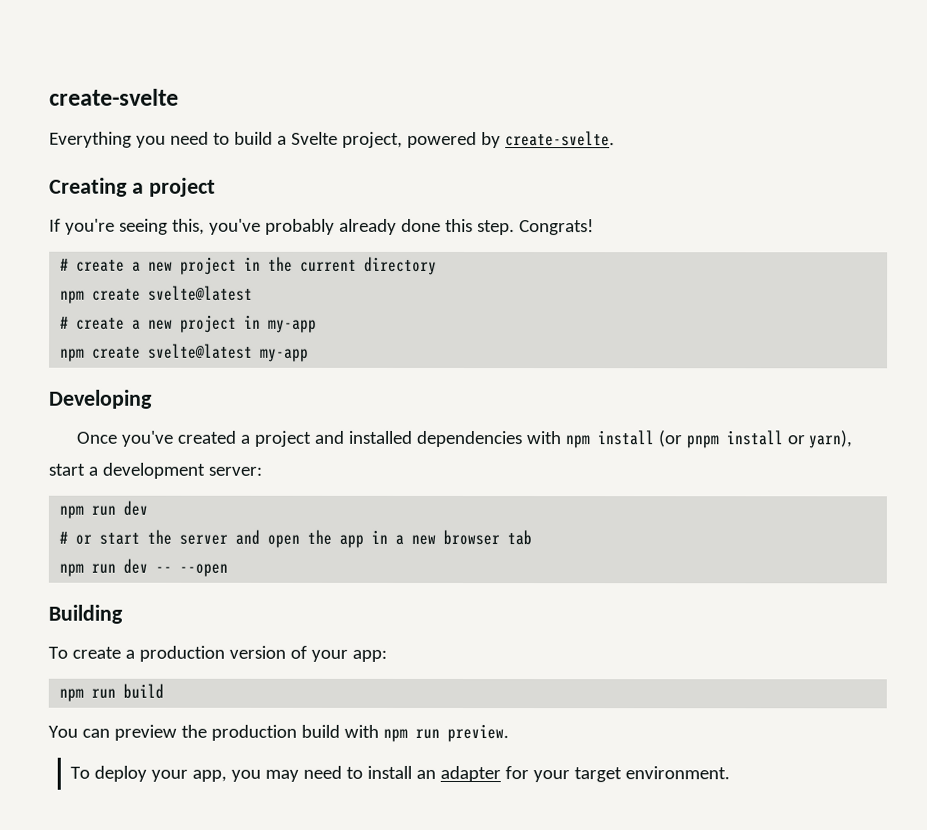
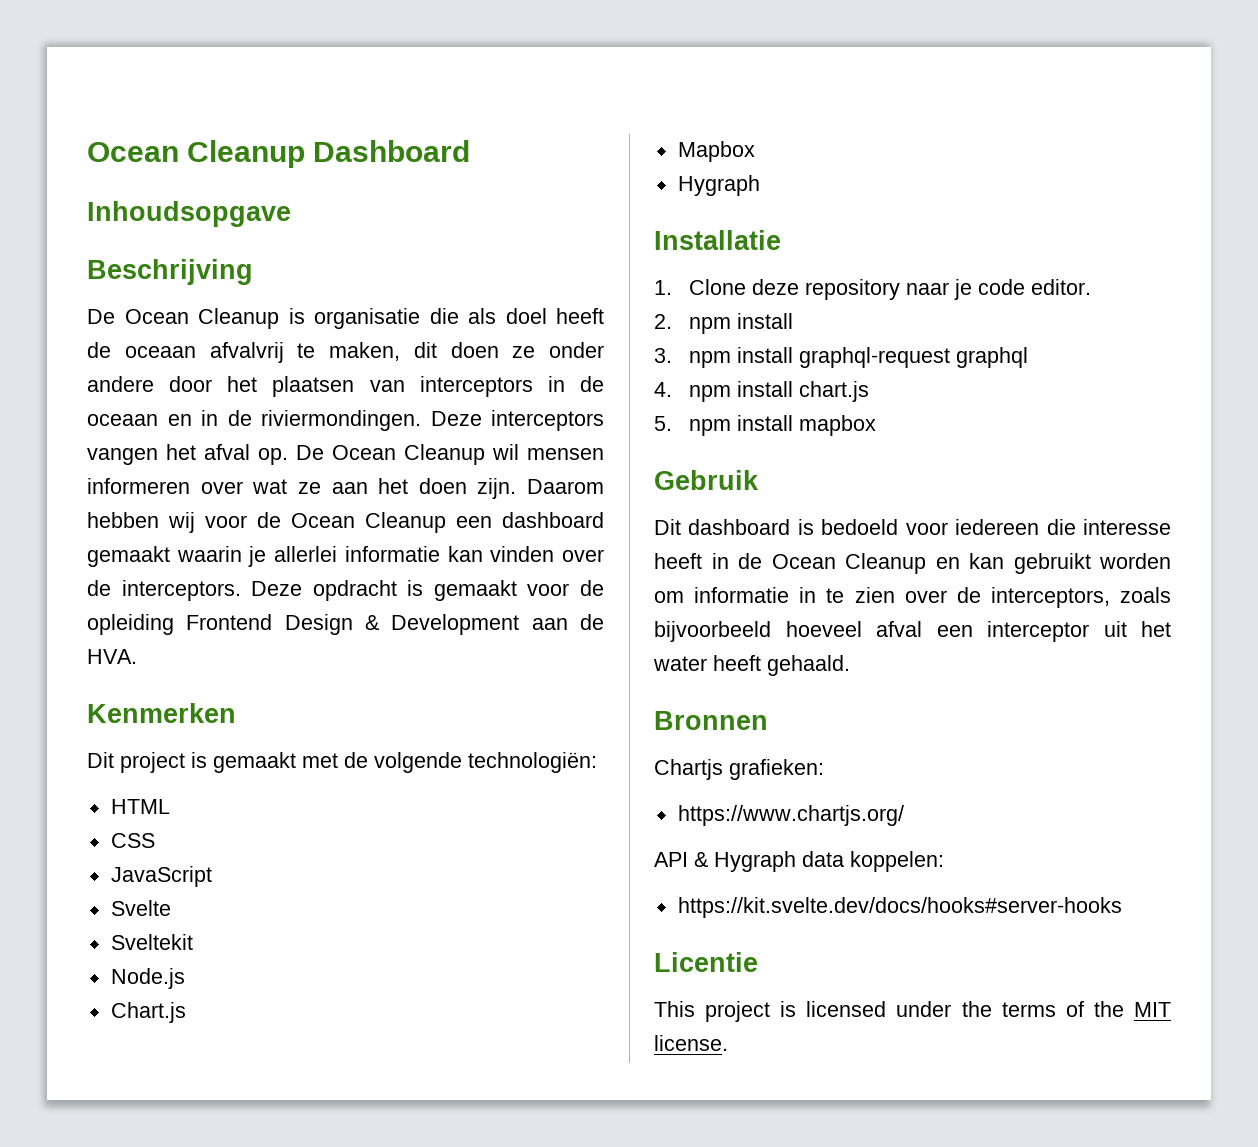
- create-svelte
- Everything you need to build a Svelte project, powered by create-svelte.
- Creating a project
- If you're seeing this, you've probably already done this step. Congrats!
- # create a new project in the current directory
- npm create svelte@latest
- # create a new project in my-app
- npm create svelte@latest my-app
- Developing
- Once you've created a project and installed dependencies with npm install (or pnpm install or yarn), start a development server:
- npm run dev
- # or start the server and open the app in a new browser tab
- npm run dev -- --open
- Building
- To create a production version of your app:
- npm run build
- You can preview the production build with npm run preview.
- To deploy your app, you may need to install an adapter for your target environment.
+ Ocean Cleanup Dashboard
+ Inhoudsopgave
+ Beschrijving
+ De Ocean Cleanup is organisatie die als doel heeft de oceaan afvalvrij te maken, dit doen ze onder andere door het plaatsen van interceptors in de oceaan en in de riviermondingen. Deze interceptors vangen het afval op. De Ocean Cleanup wil mensen informeren over wat ze aan het doen zijn. Daarom hebben wij voor de Ocean Cleanup een dashboard gemaakt waarin je allerlei informatie kan vinden over de interceptors. Deze opdracht is gemaakt voor de opleiding Frontend Design & Development aan de HVA.
+ Kenmerken
+ Dit project is gemaakt met de volgende technologiën:
+ HTML
+ CSS
+ JavaScript
+ Svelte
+ Sveltekit
+ Node.js
+ Chart.js
+ Mapbox
+ Hygraph
+ Installatie
+ 1. Clone deze repository naar je code editor.
+ 2. npm install
+ 3. npm install graphql-request graphql
+ 4. npm install chart.js
+ 5. npm install mapbox
+ Gebruik
+ Dit dashboard is bedoeld voor iedereen die interesse heeft in de Ocean Cleanup en kan gebruikt worden om informatie in te zien over de interceptors, zoals bijvoorbeeld hoeveel afval een interceptor uit het water heeft gehaald.
+ Bronnen
+ Chartjs grafieken:
+ https://www.chartjs.org/
+ API & Hygraph data koppelen:
+ https://kit.svelte.dev/docs/hooks#server-hooks
+ Licentie
+ This project is licensed under the terms of the MIT license.

